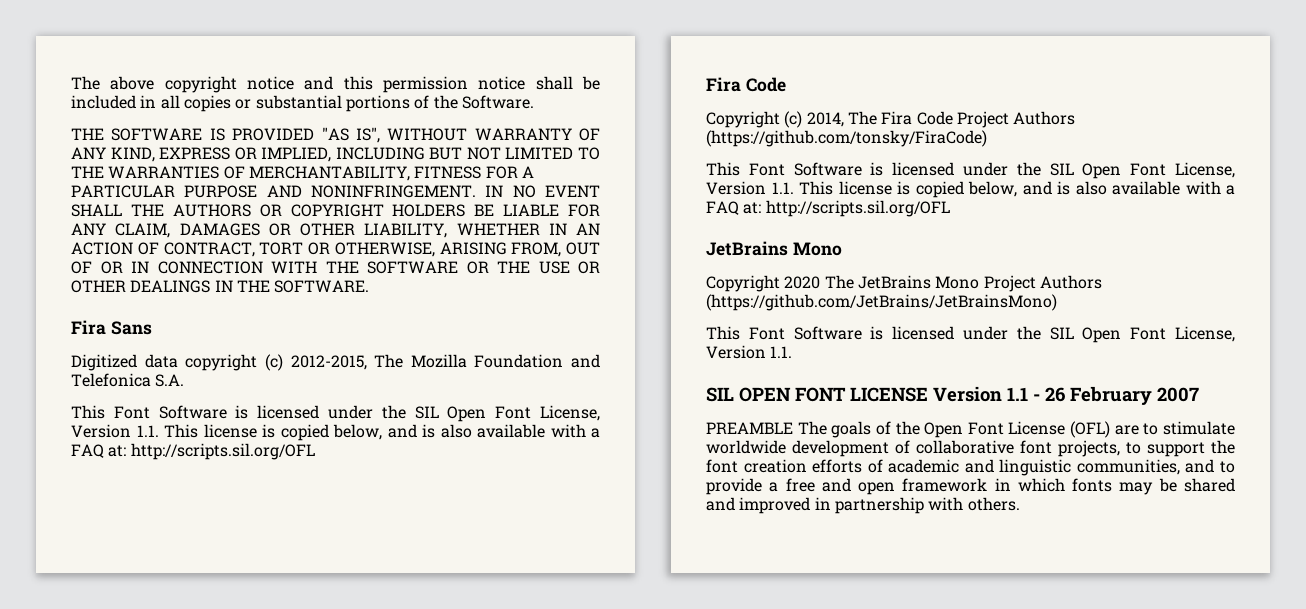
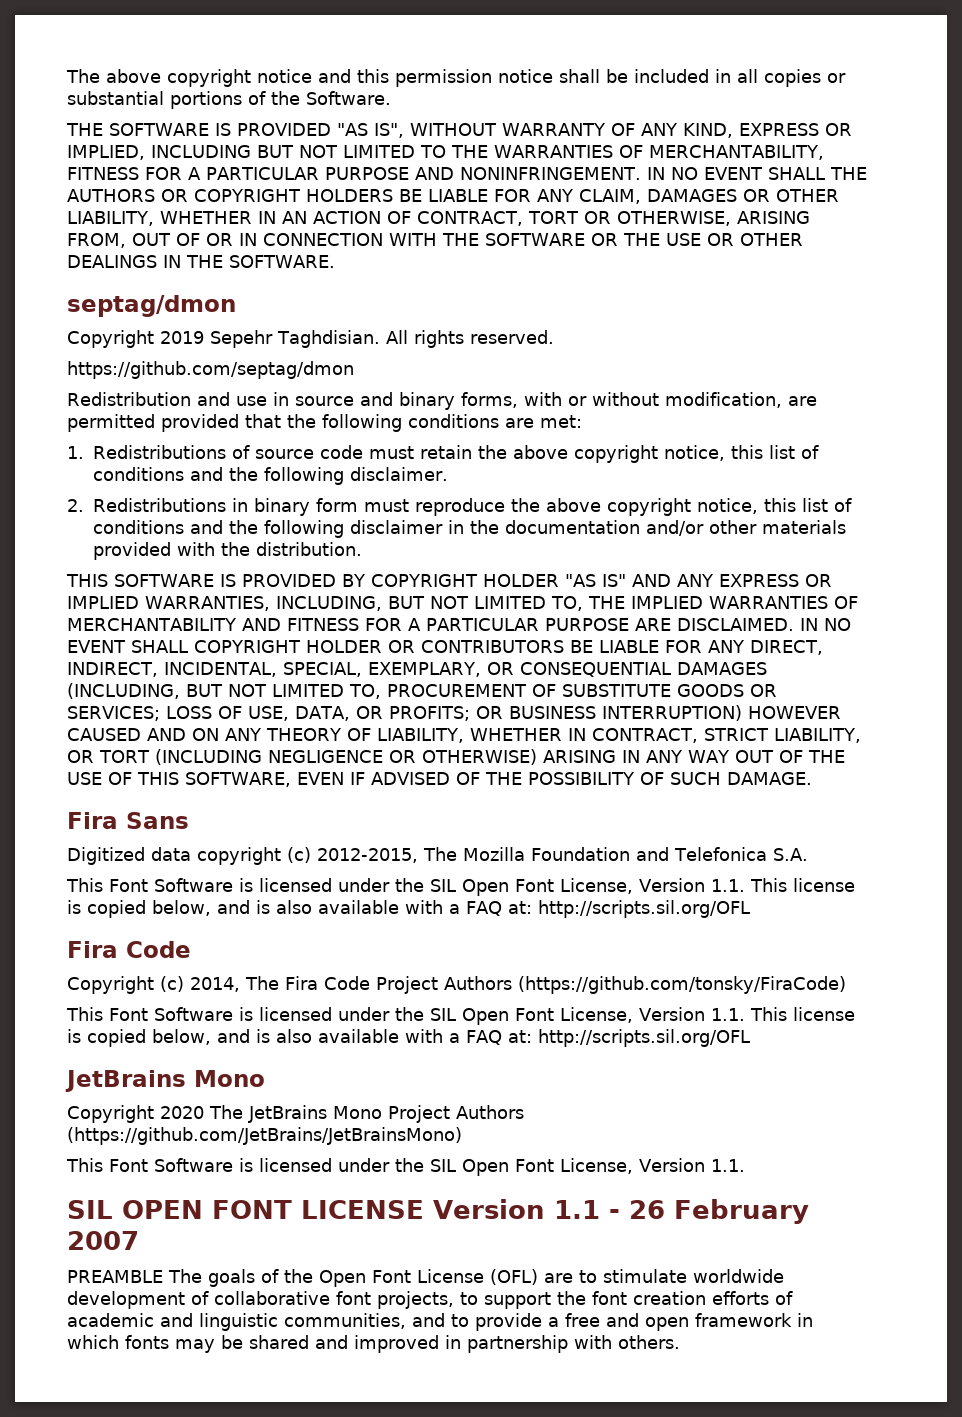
+ septag/dmon
+ Copyright 2019 Sepehr Taghdisian. All rights reserved.
+ https://github.com/septag/dmon
+ Redistribution and use in source and binary forms, with or without modification, are permitted provided that the following conditions are met:
+ 1. Redistributions of source code must retain the above copyright notice, this list of conditions and the following disclaimer.
+ 2. Redistributions in binary form must reproduce the above copyright notice, this list of conditions and the following disclaimer in the documentation and/or other materials provided with the distribution.
+ THIS SOFTWARE IS PROVIDED BY COPYRIGHT HOLDER "AS IS" AND ANY EXPRESS OR IMPLIED WARRANTIES, INCLUDING, BUT NOT LIMITED TO, THE IMPLIED WARRANTIES OF MERCHANTABILITY AND FITNESS FOR A PARTICULAR PURPOSE ARE DISCLAIMED. IN NO EVENT SHALL COPYRIGHT HOLDER OR CONTRIBUTORS BE LIABLE FOR ANY DIRECT, INDIRECT, INCIDENTAL, SPECIAL, EXEMPLARY, OR CONSEQUENTIAL DAMAGES (INCLUDING, BUT NOT LIMITED TO, PROCUREMENT OF SUBSTITUTE GOODS OR SERVICES; LOSS OF USE, DATA, OR PROFITS; OR BUSINESS INTERRUPTION) HOWEVER CAUSED AND ON ANY THEORY OF LIABILITY, WHETHER IN CONTRACT, STRICT LIABILITY, OR TORT (INCLUDING NEGLIGENCE OR OTHERWISE) ARISING IN ANY WAY OUT OF THE USE OF THIS SOFTWARE, EVEN IF ADVISED OF THE POSSIBILITY OF SUCH DAMAGE.

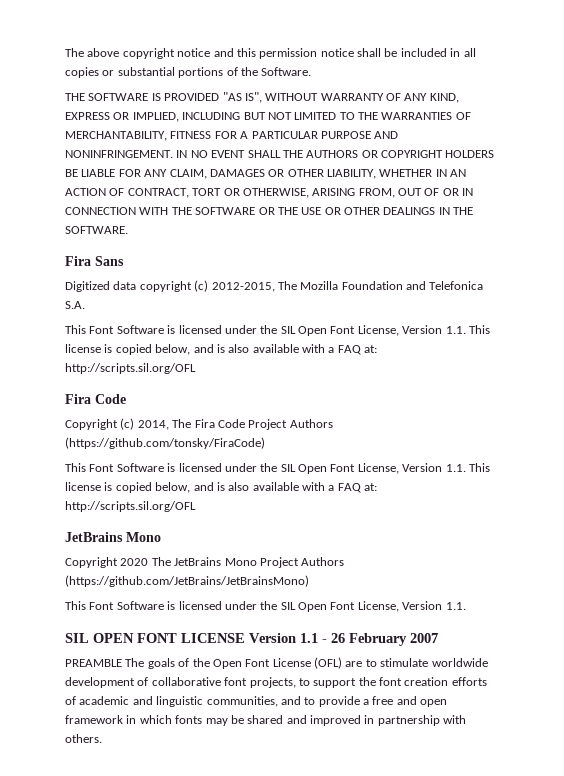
- septag/dmon
- Copyright 2019 Sepehr Taghdisian. All rights reserved.
- https://github.com/septag/dmon
- Redistribution and use in source and binary forms, with or without modification, are permitted provided that the following conditions are met:
- 1. Redistributions of source code must retain the above copyright notice, this list of conditions and the following disclaimer.
- 2. Redistributions in binary form must reproduce the above copyright notice, this list of conditions and the following disclaimer in the documentation and/or other materials provided with the distribution.
- THIS SOFTWARE IS PROVIDED BY COPYRIGHT HOLDER "AS IS" AND ANY EXPRESS OR IMPLIED WARRANTIES, INCLUDING, BUT NOT LIMITED TO, THE IMPLIED WARRANTIES OF MERCHANTABILITY AND FITNESS FOR A PARTICULAR PURPOSE ARE DISCLAIMED. IN NO EVENT SHALL COPYRIGHT HOLDER OR CONTRIBUTORS BE LIABLE FOR ANY DIRECT, INDIRECT, INCIDENTAL, SPECIAL, EXEMPLARY, OR CONSEQUENTIAL DAMAGES (INCLUDING, BUT NOT LIMITED TO, PROCUREMENT OF SUBSTITUTE GOODS OR SERVICES; LOSS OF USE, DATA, OR PROFITS; OR BUSINESS INTERRUPTION) HOWEVER CAUSED AND ON ANY THEORY OF LIABILITY, WHETHER IN CONTRACT, STRICT LIABILITY, OR TORT (INCLUDING NEGLIGENCE OR OTHERWISE) ARISING IN ANY WAY OUT OF THE USE OF THIS SOFTWARE, EVEN IF ADVISED OF THE POSSIBILITY OF SUCH DAMAGE.

